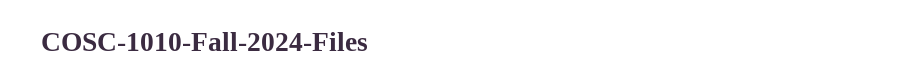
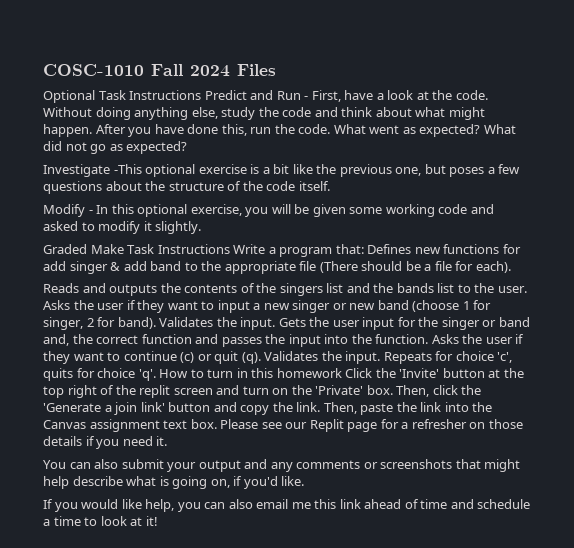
- COSC-1010-Fall-2024-Files
+ COSC-1010 Fall 2024 Files
+ Optional Task Instructions Predict and Run - First, have a look at the code. Without doing anything else, study the code and think about what might happen. After you have done this, run the code. What went as expected? What did not go as expected?
+ Investigate -This optional exercise is a bit like the previous one, but poses a few questions about the structure of the code itself.
+ Modify - In this optional exercise, you will be given some working code and asked to modify it slightly.
+ Graded Make Task Instructions Write a program that: Defines new functions for add singer & add band to the appropriate file (There should be a file for each).
+ Reads and outputs the contents of the singers list and the bands list to the user. Asks the user if they want to input a new singer or new band (choose 1 for singer, 2 for band). Validates the input. Gets the user input for the singer or band and, the correct function and passes the input into the function. Asks the user if they want to continue (c) or quit (q). Validates the input. Repeats for choice 'c', quits for choice 'q'. How to turn in this homework Click the 'Invite' button at the top right of the replit screen and turn on the 'Private' box. Then, click the 'Generate a join link' button and copy the link. Then, paste the link into the Canvas assignment text box. Please see our Replit page for a refresher on those details if you need it.
+ You can also submit your output and any comments or screenshots that might help describe what is going on, if you'd like.
+ If you would like help, you can also email me this link ahead of time and schedule a time to look at it!

